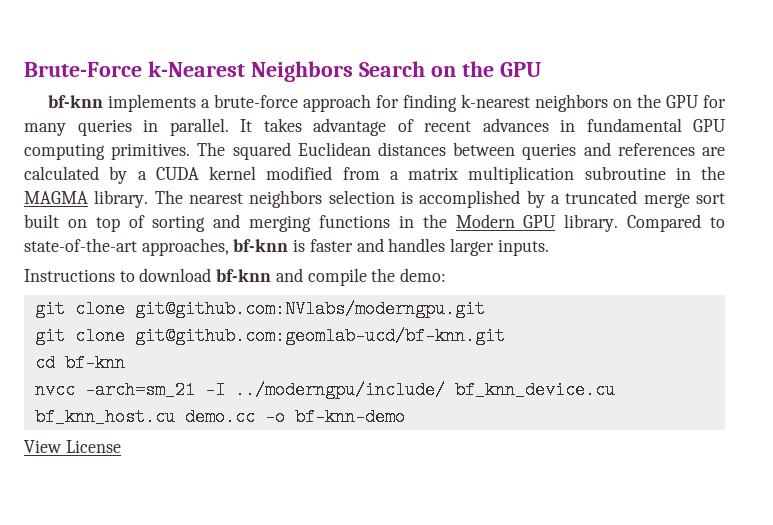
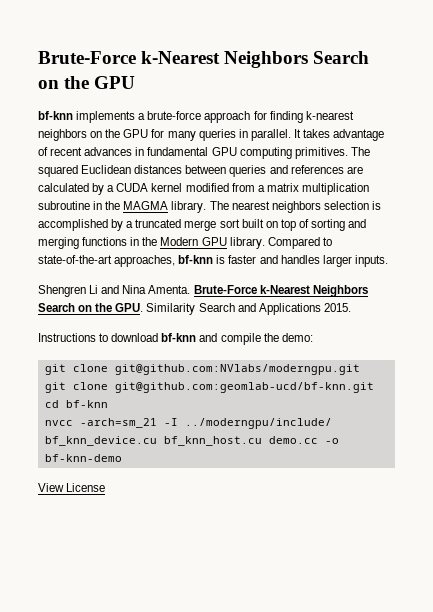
+ Shengren Li and Nina Amenta. Brute-Force k-Nearest Neighbors Search on the GPU. Similarity Search and Applications 2015.

